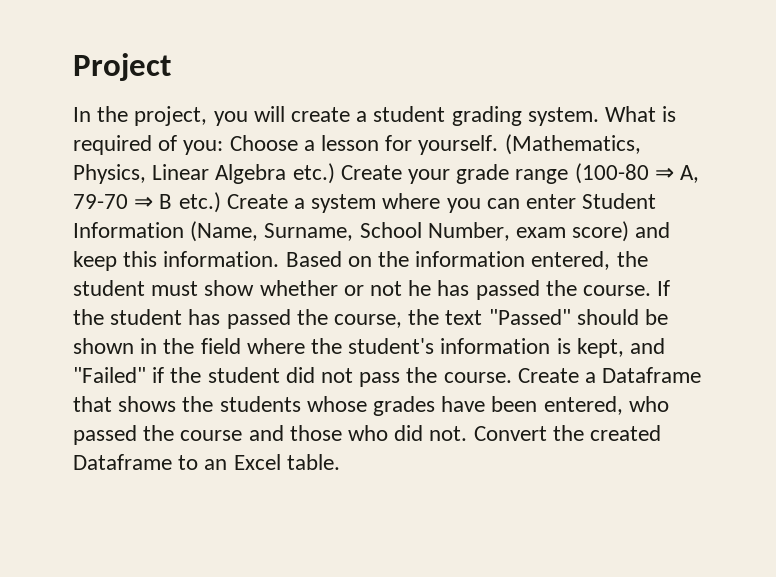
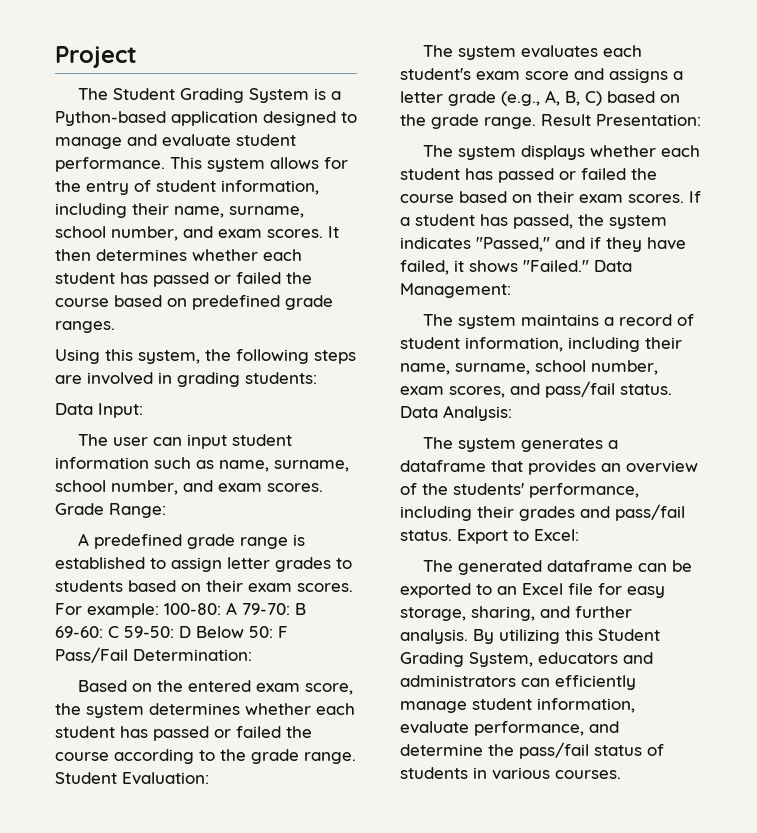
- In the project, you will create a student grading system. What is required of you: Choose a lesson for yourself. (Mathematics, Physics, Linear Algebra etc.) Create your grade range (100-80 ⇒ A, 79-70 ⇒ B etc.) Create a system where you can enter Student Information (Name, Surname, School Number, exam score) and keep this information. Based on the information entered, the student must show whether or not he has passed the course. If the student has passed the course, the text "Passed" should be shown in the field where the student's information is kept, and "Failed" if the student did not pass the course. Create a Dataframe that shows the students whose grades have been entered, who passed the course and those who did not. Convert the created Dataframe to an Excel table.
+ The Student Grading System is a Python-based application designed to manage and evaluate student performance. This system allows for the entry of student information, including their name, surname, school number, and exam scores. It then determines whether each student has passed or failed the course based on predefined grade ranges.
+ Using this system, the following steps are involved in grading students:
+ Data Input:
+ The user can input student information such as name, surname, school number, and exam scores. Grade Range:
+ A predefined grade range is established to assign letter grades to students based on their exam scores. For example: 100-80: A 79-70: B 69-60: C 59-50: D Below 50: F Pass/Fail Determination:
+ Based on the entered exam score, the system determines whether each student has passed or failed the course according to the grade range. Student Evaluation:
+ The system evaluates each student's exam score and assigns a letter grade (e.g., A, B, C) based on the grade range. Result Presentation:
+ The system displays whether each student has passed or failed the course based on their exam scores. If a student has passed, the system indicates "Passed," and if they have failed, it shows "Failed." Data Management:
+ The system maintains a record of student information, including their name, surname, school number, exam scores, and pass/fail status. Data Analysis:
+ The system generates a dataframe that provides an overview of the students' performance, including their grades and pass/fail status. Export to Excel:
+ The generated dataframe can be exported to an Excel file for easy storage, sharing, and further analysis. By utilizing this Student Grading System, educators and administrators can efficiently manage student information, evaluate performance, and determine the pass/fail status of students in various courses.

